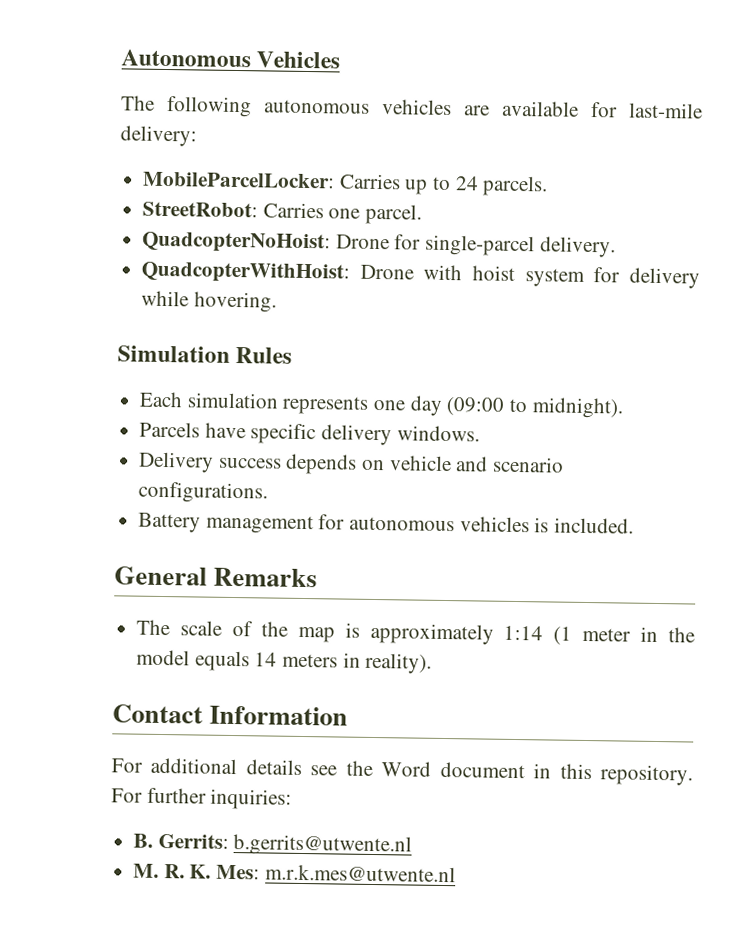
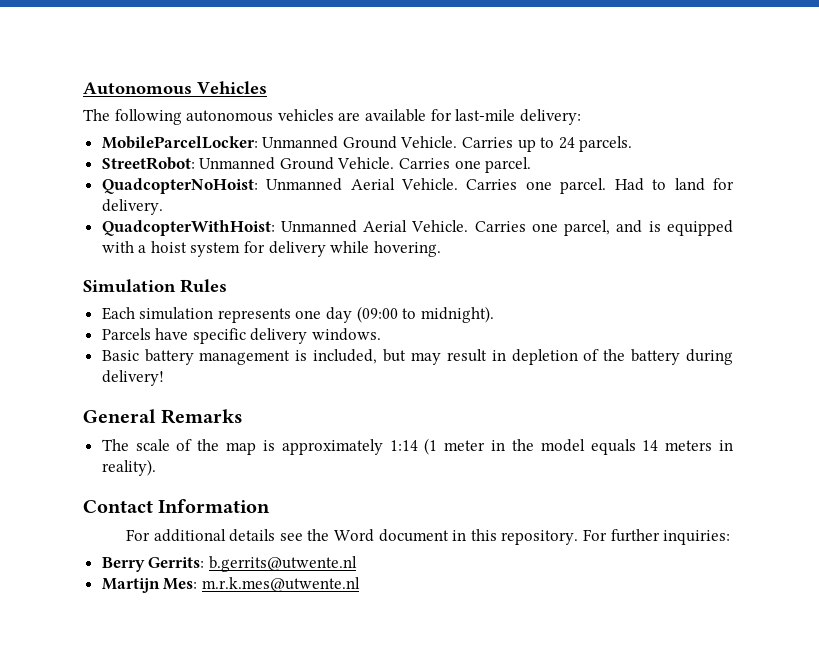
- MobileParcelLocker: Carries up to 24 parcels.
+ MobileParcelLocker: Unmanned Ground Vehicle. Carries up to 24 parcels.
- StreetRobot: Carries one parcel.
+ StreetRobot: Unmanned Ground Vehicle. Carries one parcel.
- QuadcopterNoHoist: Drone for single-parcel delivery.
- QuadcopterWithHoist: Drone with hoist system for delivery while hovering.
+ QuadcopterNoHoist: Unmanned Aerial Vehicle. Carries one parcel. Had to land for delivery.
+ QuadcopterWithHoist: Unmanned Aerial Vehicle. Carries one parcel, and is equipped with a hoist system for delivery while hovering.
- Delivery success depends on vehicle and scenario configurations.
- Battery management for autonomous vehicles is included.
+ Basic battery management is included, but may result in depletion of the battery during delivery!
- B. Gerrits: b.gerrits@utwente.nl
+ Berry Gerrits: b.gerrits@utwente.nl
- M. R. K. Mes: m.r.k.mes@utwente.nl
+ Martijn Mes: m.r.k.mes@utwente.nl

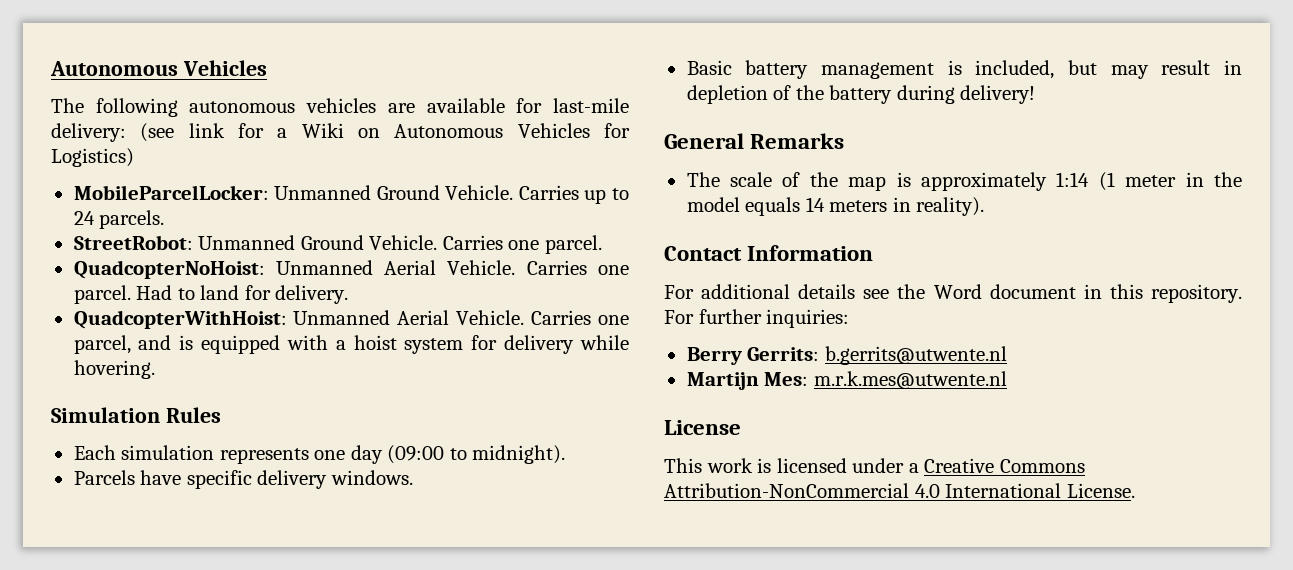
- The following autonomous vehicles are available for last-mile delivery:
+ The following autonomous vehicles are available for last-mile delivery: (see link for a Wiki on Autonomous Vehicles for Logistics)
+ License
+ This work is licensed under a Creative Commons Attribution-NonCommercial 4.0 International License.

